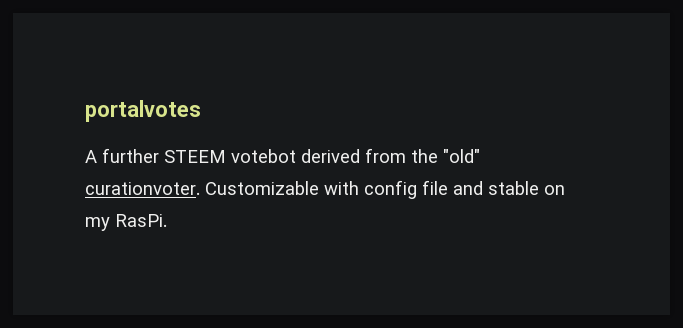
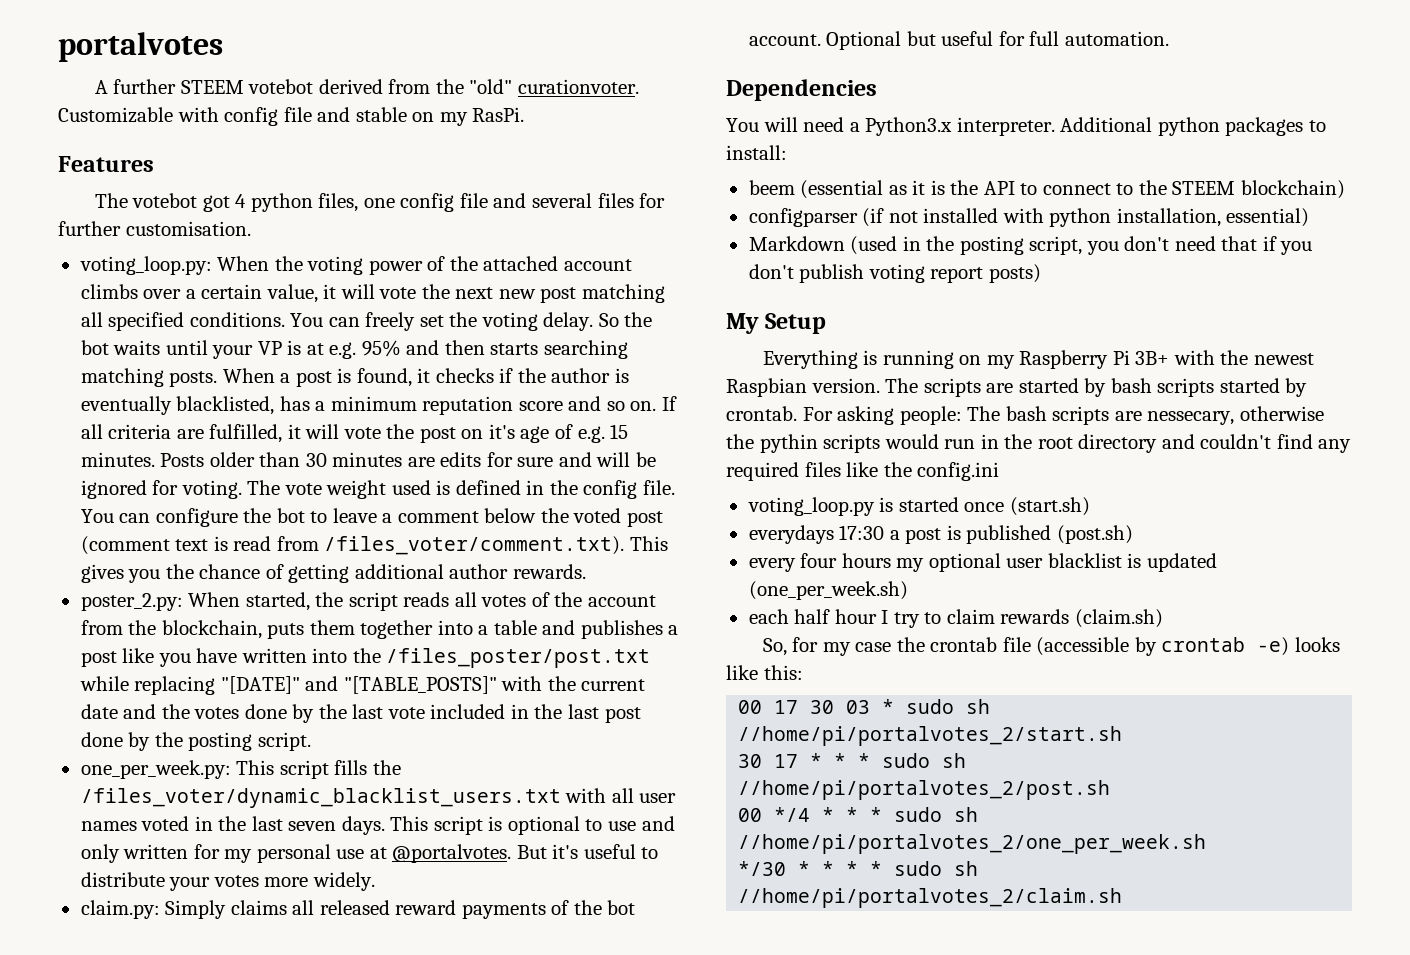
+ Features
+ The votebot got 4 python files, one config file and several files for further customisation.
+ voting_loop.py: When the voting power of the attached account climbs over a certain value, it will vote the next new post matching all specified conditions. You can freely set the voting delay. So the bot waits until your VP is at e.g. 95% and then starts searching matching posts. When a post is found, it checks if the author is eventually blacklisted, has a minimum reputation score and so on. If all criteria are fulfilled, it will vote the post on it's age of e.g. 15 minutes. Posts older than 30 minutes are edits for sure and will be ignored for voting. The vote weight used is defined in the config file. You can configure the bot to leave a comment below the voted post (comment text is read from /files_voter/comment.txt). This gives you the chance of getting additional author rewards.
+ poster_2.py: When started, the script reads all votes of the account from the blockchain, puts them together into a table and publishes a post like you have written into the /files_poster/post.txt while replacing "[DATE]" and "[TABLE_POSTS]" with the current date and the votes done by the last vote included in the last post done by the posting script.
+ one_per_week.py: This script fills the /files_voter/dynamic_blacklist_users.txt with all user names voted in the last seven days. This script is optional to use and only written for my personal use at @portalvotes. But it's useful to distribute your votes more widely.
+ claim.py: Simply claims all released reward payments of the bot account. Optional but useful for full automation.
+ Dependencies
+ You will need a Python3.x interpreter. Additional python packages to install:
+ beem (essential as it is the API to connect to the STEEM blockchain)
+ configparser (if not installed with python installation, essential)
+ Markdown (used in the posting script, you don't need that if you don't publish voting report posts)
+ My Setup
+ Everything is running on my Raspberry Pi 3B+ with the newest Raspbian version. The scripts are started by bash scripts started by crontab. For asking people: The bash scripts are nessecary, otherwise the pythin scripts would run in the root directory and couldn't find any required files like the config.ini
+ voting_loop.py is started once (start.sh)
+ everydays 17:30 a post is published (post.sh)
+ every four hours my optional user blacklist is updated (one_per_week.sh)
+ each half hour I try to claim rewards (claim.sh)
+ So, for my case the crontab file (accessible by crontab -e) looks like this:
+ 00 17 30 03 * sudo sh //home/pi/portalvotes_2/start.sh
+ 30 17 * * * sudo sh //home/pi/portalvotes_2/post.sh
+ 00 */4 * * * sudo sh //home/pi/portalvotes_2/one_per_week.sh
+ */30 * * * * sudo sh //home/pi/portalvotes_2/claim.sh

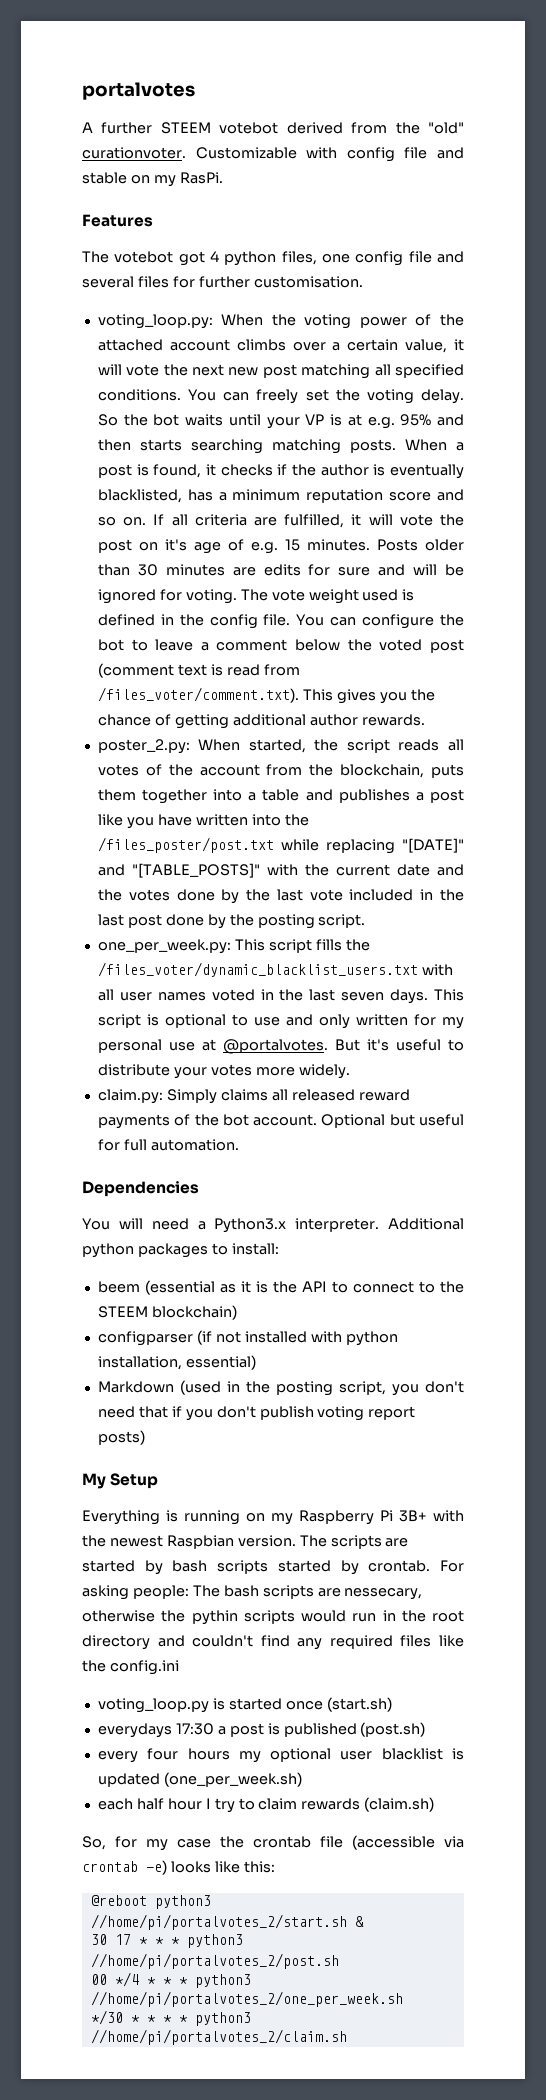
- So, for my case the crontab file (accessible by crontab -e) looks like this:
+ So, for my case the crontab file (accessible via crontab -e) looks like this:
- 00 17 30 03 * sudo sh //home/pi/portalvotes_2/start.sh
+ @reboot python3 //home/pi/portalvotes_2/start.sh &
- 30 17 * * * sudo sh //home/pi/portalvotes_2/post.sh
+ 30 17 * * * python3 //home/pi/portalvotes_2/post.sh
- 00 */4 * * * sudo sh //home/pi/portalvotes_2/one_per_week.sh
+ 00 */4 * * * python3 //home/pi/portalvotes_2/one_per_week.sh
- */30 * * * * sudo sh //home/pi/portalvotes_2/claim.sh
+ */30 * * * * python3 //home/pi/portalvotes_2/claim.sh

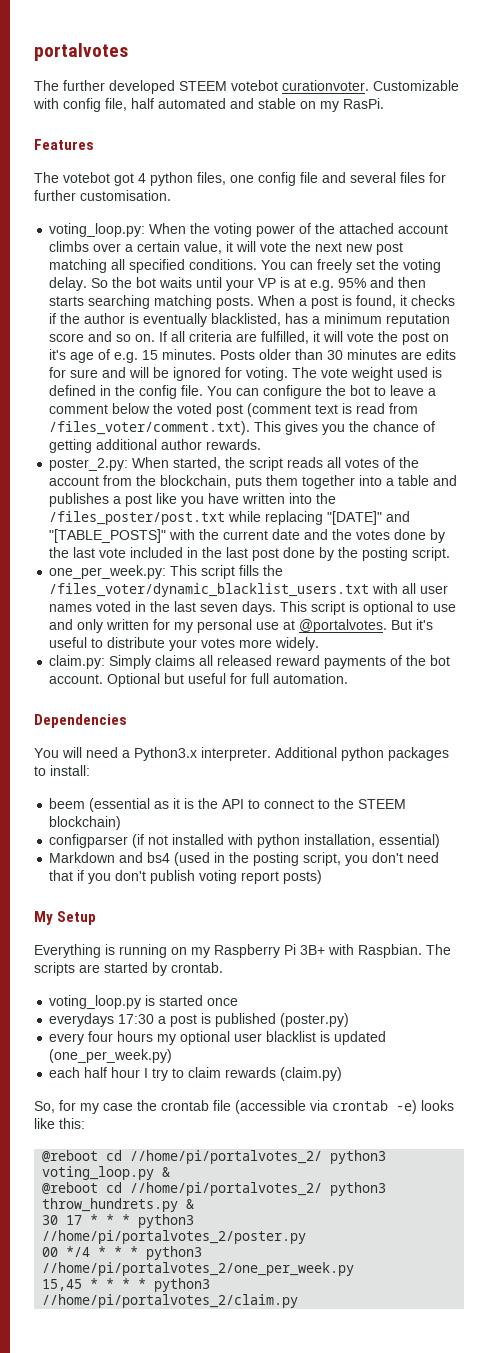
- A further STEEM votebot derived from the "old" curationvoter.
+ The further developed STEEM votebot curationvoter.
- Customizable with config file and stable on my RasPi.
+ Customizable with config file, half automated and stable on my RasPi.
- Markdown (used in the posting script, you don't need that if you don't publish voting report posts)
+ Markdown and bs4 (used in the posting script, you don't need that if you don't publish voting report posts)
- Everything is running on my Raspberry Pi 3B+ with the newest Raspbian version.
+ Everything is running on my Raspberry Pi 3B+ with Raspbian.
- The scripts are started by bash scripts started by crontab. For asking people: The bash scripts are nessecary, otherwise the pythin scripts would run in the root directory and couldn't find any required files like the config.ini
+ The scripts are started by crontab.
- voting_loop.py is started once (start.sh)
+ voting_loop.py is started once
- everydays 17:30 a post is published (post.sh)
+ everydays 17:30 a post is published (poster.py)
- every four hours my optional user blacklist is updated (one_per_week.sh)
+ every four hours my optional user blacklist is updated (one_per_week.py)
- each half hour I try to claim rewards (claim.sh)
+ each half hour I try to claim rewards (claim.py)
- @reboot python3 //home/pi/portalvotes_2/start.sh &
+ @reboot cd //home/pi/portalvotes_2/ python3 voting_loop.py &
+ @reboot cd //home/pi/portalvotes_2/ python3 throw_hundrets.py &
- 30 17 * * * python3 //home/pi/portalvotes_2/post.sh
+ 30 17 * * * python3 //home/pi/portalvotes_2/poster.py
- 00 */4 * * * python3 //home/pi/portalvotes_2/one_per_week.sh
- */30 * * * * python3 //home/pi/portalvotes_2/claim.sh
+ 00 */4 * * * python3 //home/pi/portalvotes_2/one_per_week.py
+ 15,45 * * * * python3 //home/pi/portalvotes_2/claim.py

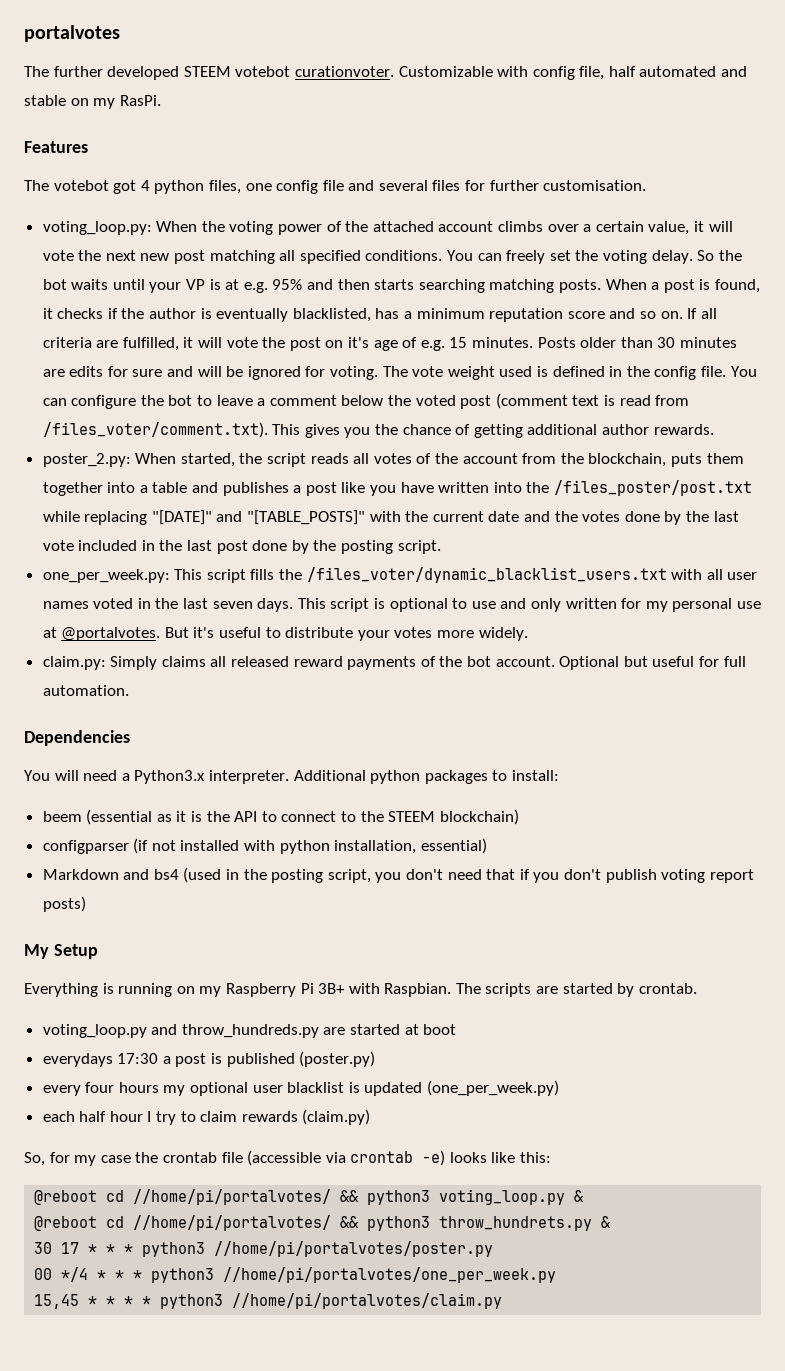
- voting_loop.py is started once
+ voting_loop.py and throw_hundreds.py are started at boot
- @reboot cd //home/pi/portalvotes_2/ python3 voting_loop.py &
+ @reboot cd //home/pi/portalvotes/ && python3 voting_loop.py &
- @reboot cd //home/pi/portalvotes_2/ python3 throw_hundrets.py &
+ @reboot cd //home/pi/portalvotes/ && python3 throw_hundrets.py &
- 30 17 * * * python3 //home/pi/portalvotes_2/poster.py
+ 30 17 * * * python3 //home/pi/portalvotes/poster.py
- 00 */4 * * * python3 //home/pi/portalvotes_2/one_per_week.py
+ 00 */4 * * * python3 //home/pi/portalvotes/one_per_week.py
- 15,45 * * * * python3 //home/pi/portalvotes_2/claim.py
+ 15,45 * * * * python3 //home/pi/portalvotes/claim.py

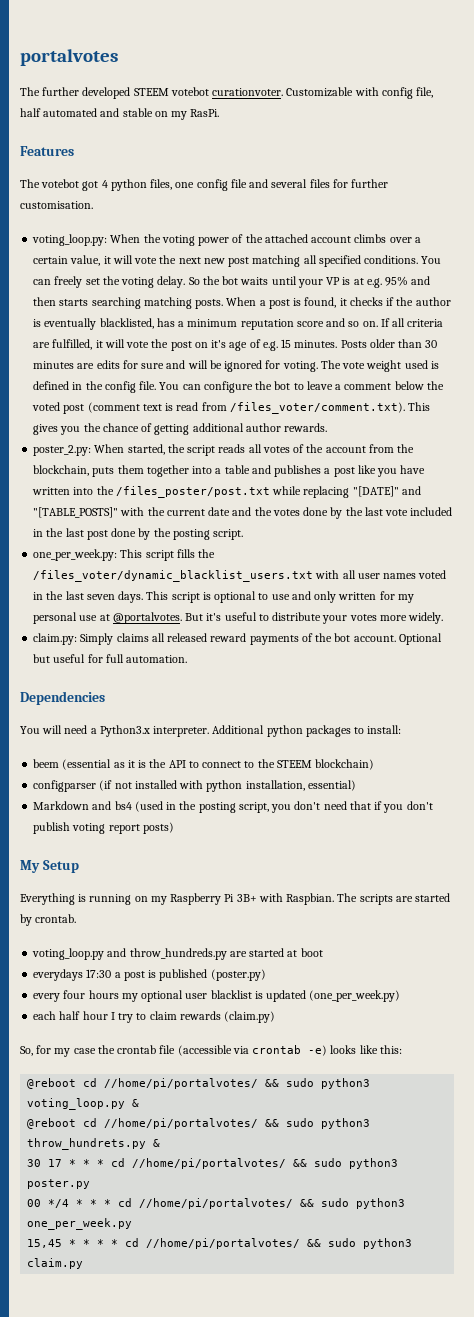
- @reboot cd //home/pi/portalvotes/ && python3 voting_loop.py &
+ @reboot cd //home/pi/portalvotes/ && sudo python3 voting_loop.py &
- @reboot cd //home/pi/portalvotes/ && python3 throw_hundrets.py &
+ @reboot cd //home/pi/portalvotes/ && sudo python3 throw_hundrets.py &
- 30 17 * * * python3 //home/pi/portalvotes/poster.py
+ 30 17 * * * cd //home/pi/portalvotes/ && sudo python3 poster.py
- 00 */4 * * * python3 //home/pi/portalvotes/one_per_week.py
+ 00 */4 * * * cd //home/pi/portalvotes/ && sudo python3 one_per_week.py
- 15,45 * * * * python3 //home/pi/portalvotes/claim.py
+ 15,45 * * * * cd //home/pi/portalvotes/ && sudo python3 claim.py

